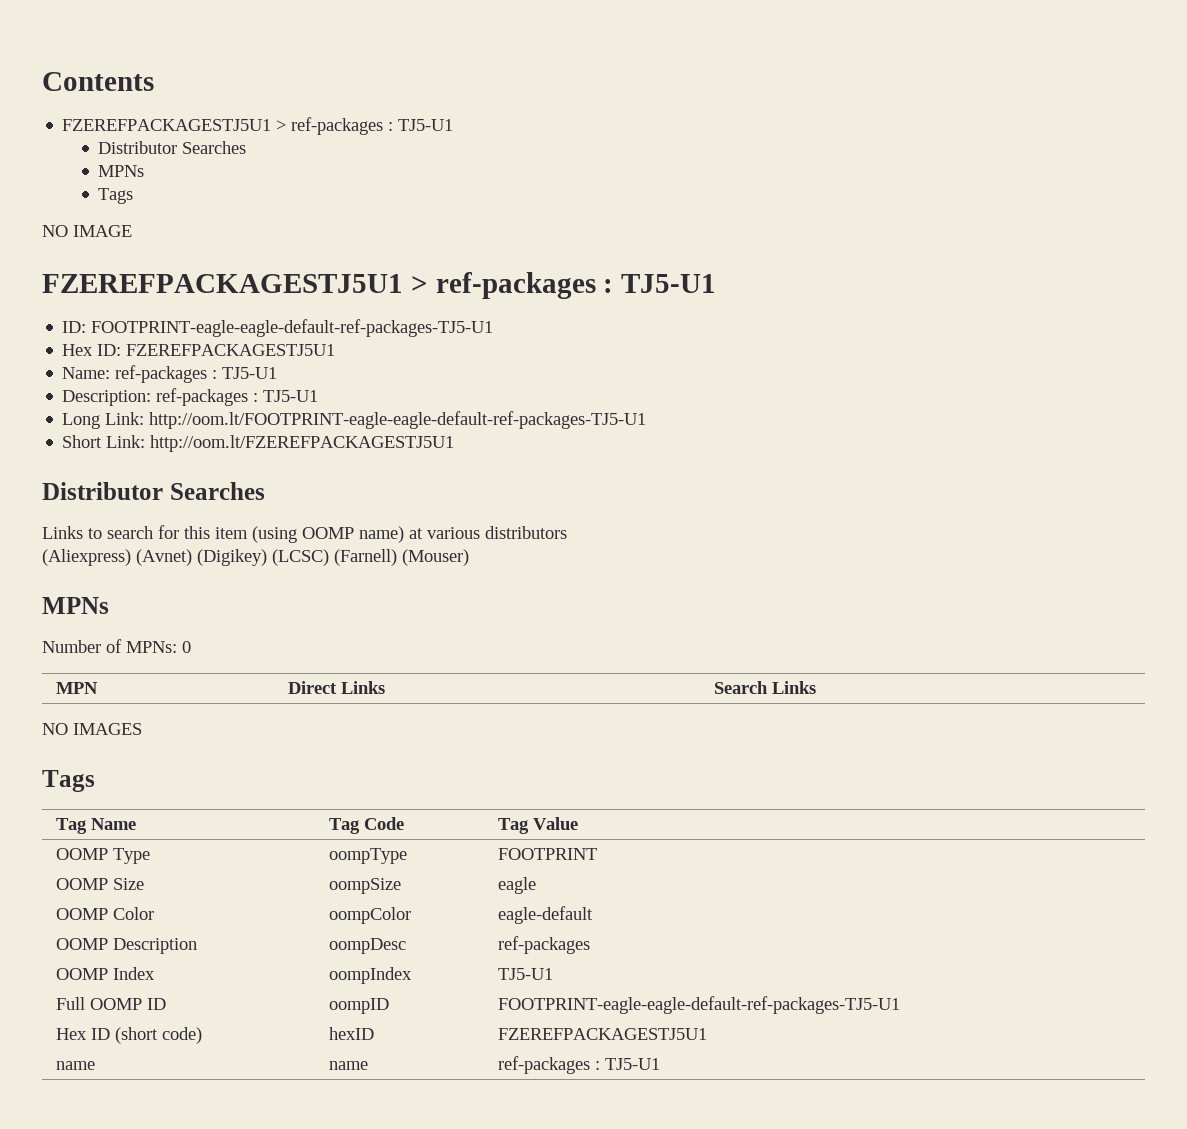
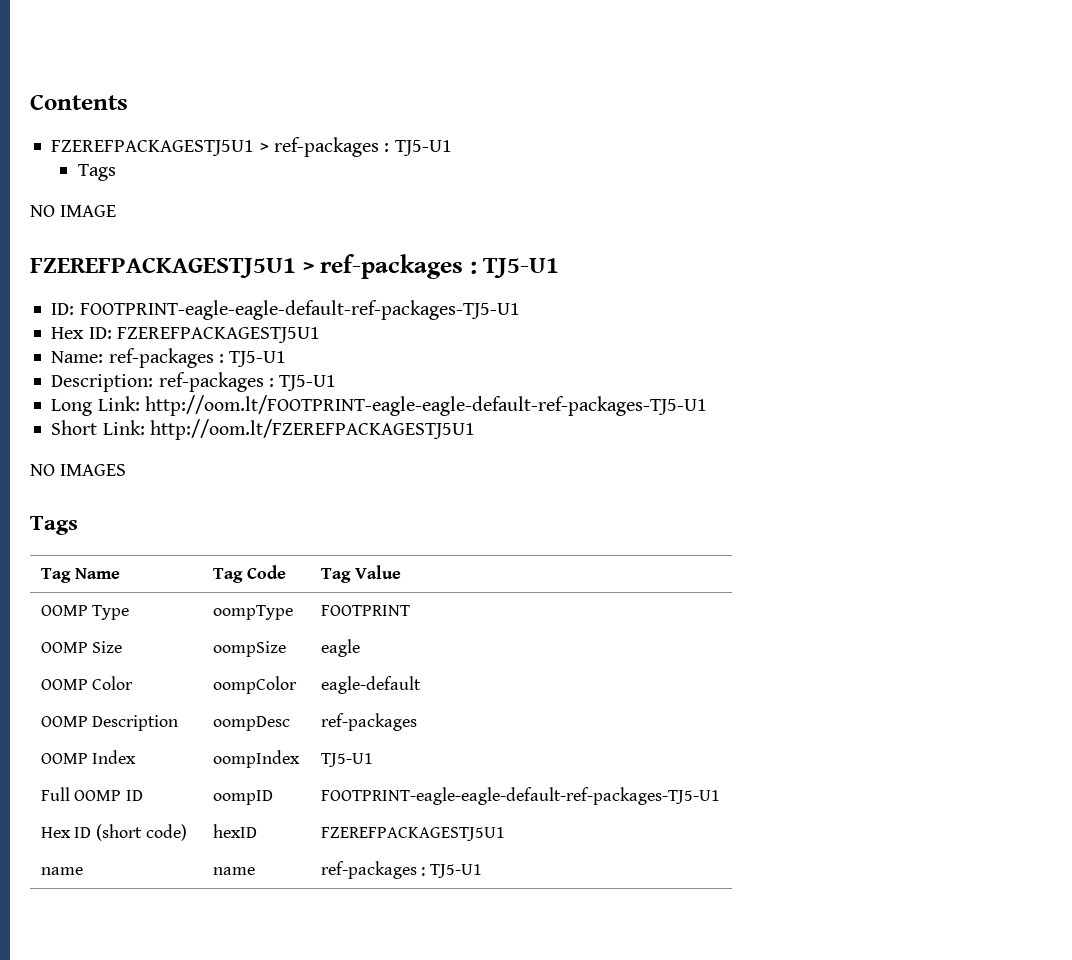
  Contents
  FZEREFPACKAGESTJ5U1 > ref-packages : TJ5-U1
- Distributor Searches
- MPNs
  Short Link: http://oom.lt/FZEREFPACKAGESTJ5U1
- Distributor Searches
- Links to search for this item (using OOMP name) at various distributors
- (Aliexpress) (Avnet) (Digikey) (LCSC) (Farnell) (Mouser)
- MPNs
- Number of MPNs: 0
- MPN | Direct Links | Search Links

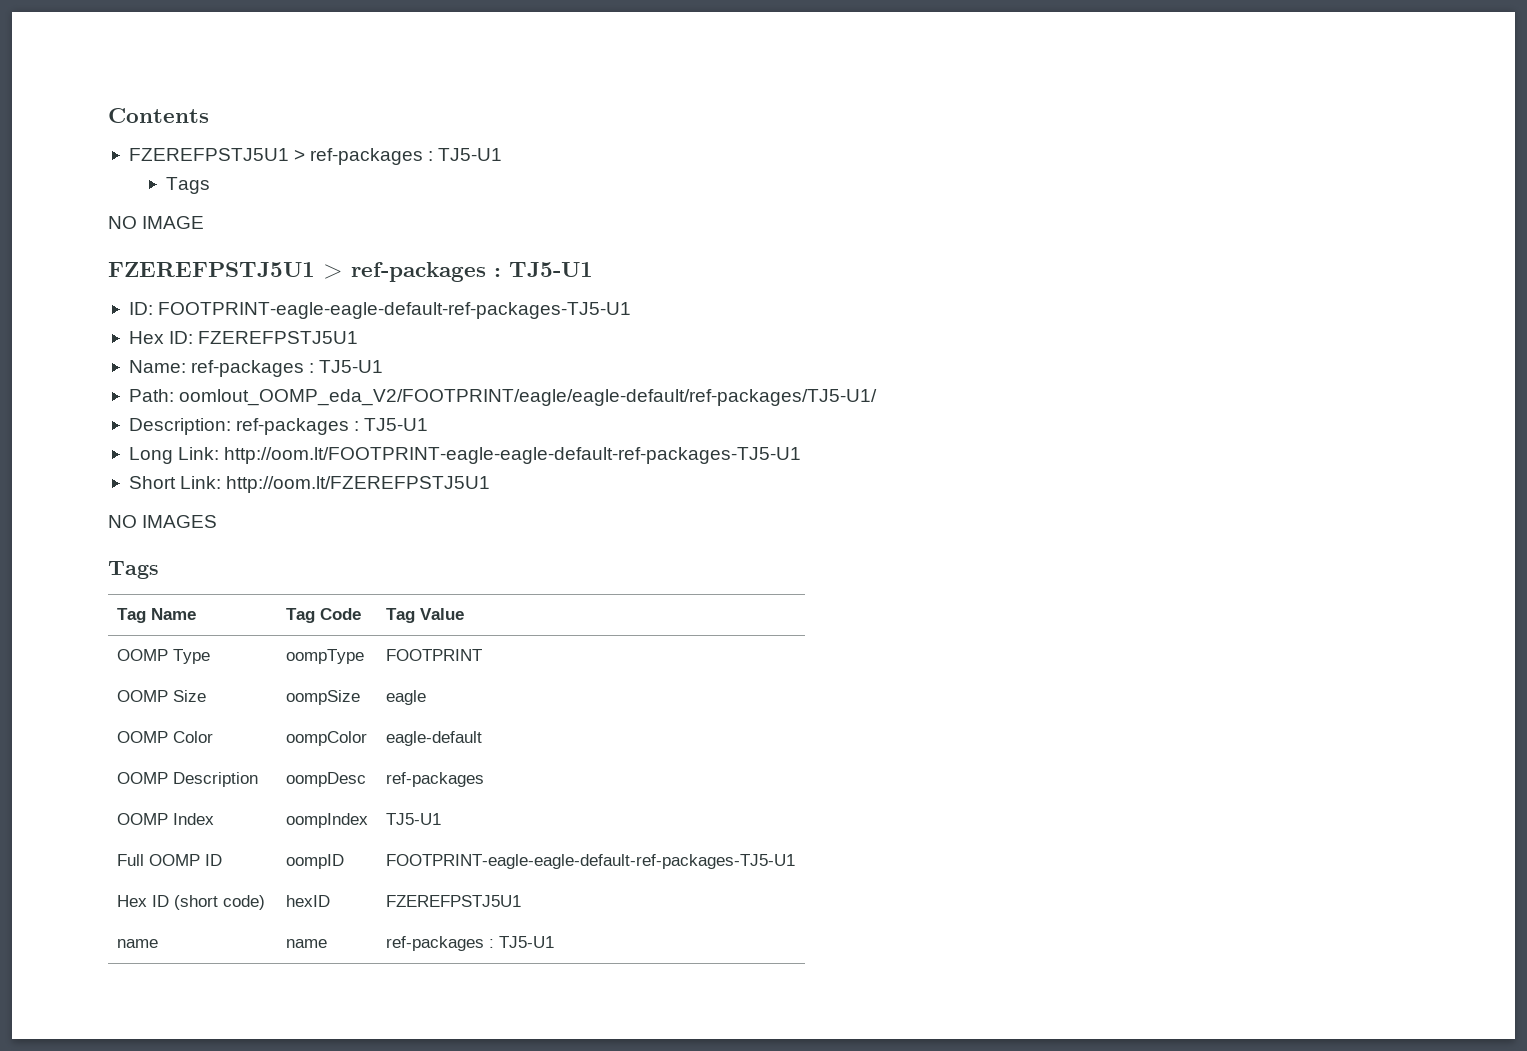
  Contents
- FZEREFPACKAGESTJ5U1 > ref-packages : TJ5-U1
+ FZEREFPSTJ5U1 > ref-packages : TJ5-U1
  NO IMAGE
- FZEREFPACKAGESTJ5U1 > ref-packages : TJ5-U1
+ FZEREFPSTJ5U1 > ref-packages : TJ5-U1
- Hex ID: FZEREFPACKAGESTJ5U1
+ Hex ID: FZEREFPSTJ5U1
+ Path: oomlout_OOMP_eda_V2/FOOTPRINT/eagle/eagle-default/ref-packages/TJ5-U1/
- Short Link: http://oom.lt/FZEREFPACKAGESTJ5U1
+ Short Link: http://oom.lt/FZEREFPSTJ5U1
- Hex ID (short code) | hexID | FZEREFPACKAGESTJ5U1
+ Hex ID (short code) | hexID | FZEREFPSTJ5U1

